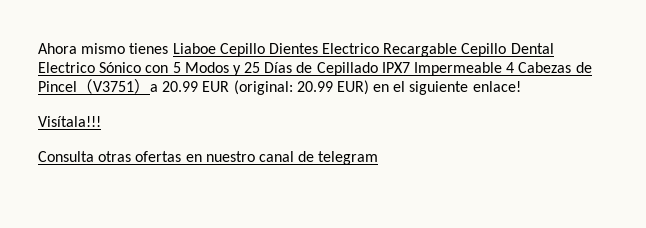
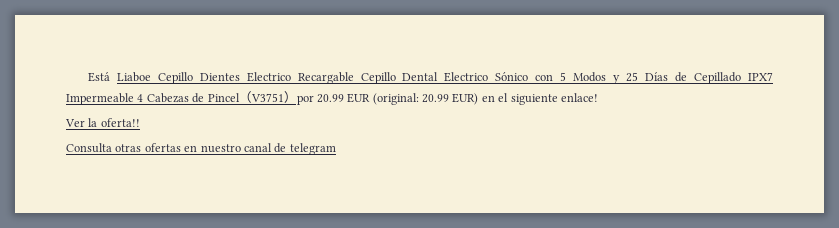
- Ahora mismo tienes Liaboe Cepillo Dientes Electrico Recargable Cepillo Dental Electrico Sónico con 5 Modos y 25 Días de Cepillado IPX7 Impermeable 4 Cabezas de Pincel（V3751）a 20.99 EUR (original: 20.99 EUR) en el siguiente enlace!
+ Está Liaboe Cepillo Dientes Electrico Recargable Cepillo Dental Electrico Sónico con 5 Modos y 25 Días de Cepillado IPX7 Impermeable 4 Cabezas de Pincel（V3751）por 20.99 EUR (original: 20.99 EUR) en el siguiente enlace!
- Visítala!!!
+ Ver la oferta!!

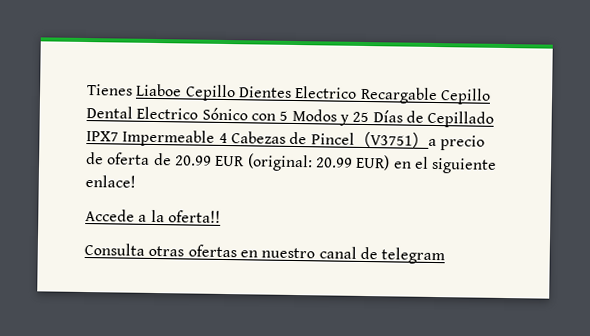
- Está Liaboe Cepillo Dientes Electrico Recargable Cepillo Dental Electrico Sónico con 5 Modos y 25 Días de Cepillado IPX7 Impermeable 4 Cabezas de Pincel（V3751）por 20.99 EUR (original: 20.99 EUR) en el siguiente enlace!
+ Tienes Liaboe Cepillo Dientes Electrico Recargable Cepillo Dental Electrico Sónico con 5 Modos y 25 Días de Cepillado IPX7 Impermeable 4 Cabezas de Pincel（V3751）a precio de oferta de 20.99 EUR (original: 20.99 EUR) en el siguiente enlace!
- Ver la oferta!!
+ Accede a la oferta!!

